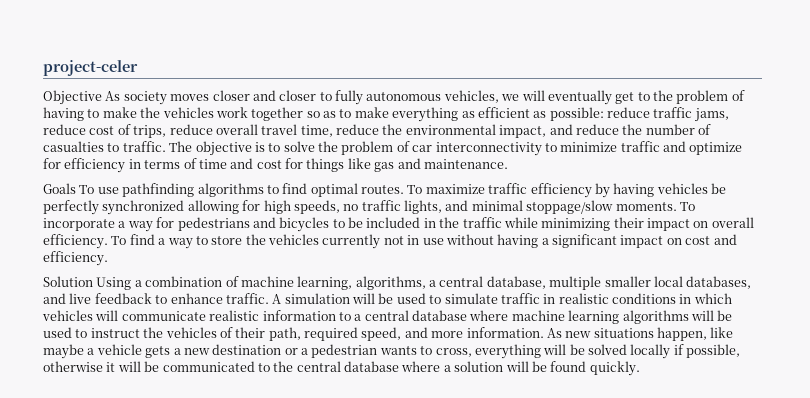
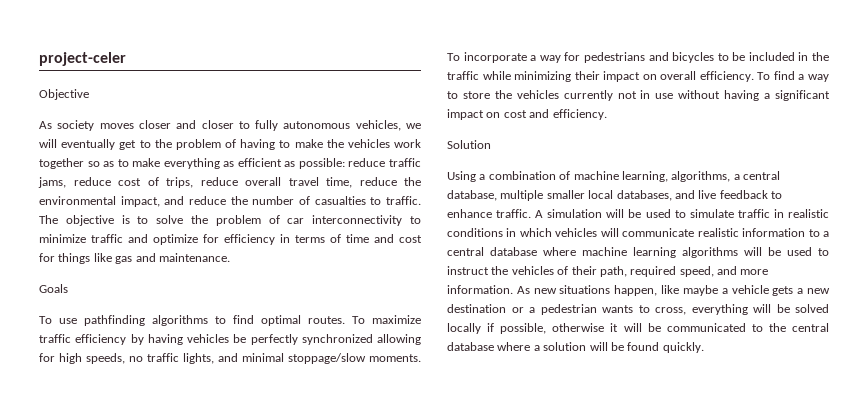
- Objective As society moves closer and closer to fully autonomous vehicles, we will eventually get to the problem of having to make the vehicles work together so as to make everything as efficient as possible: reduce traffic jams, reduce cost of trips, reduce overall travel time, reduce the environmental impact, and reduce the number of casualties to traffic.
+ Objective
+ As society moves closer and closer to fully autonomous vehicles, we will eventually get to the problem of having to make the vehicles work together so as to make everything as efficient as possible: reduce traffic jams, reduce cost of trips, reduce overall travel time, reduce the environmental impact, and reduce the number of casualties to traffic.
- Goals To use pathfinding algorithms to find optimal routes.
+ Goals
+ To use pathfinding algorithms to find optimal routes.
- Solution Using a combination of machine learning, algorithms, a central database, multiple smaller local databases, and live feedback to enhance traffic.
+ Solution
+ Using a combination of machine learning, algorithms, a central database, multiple smaller local databases, and live feedback to enhance traffic.

